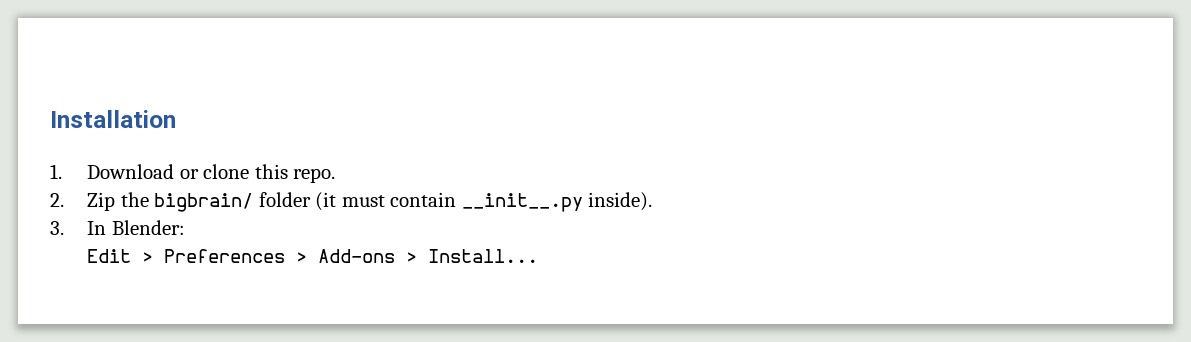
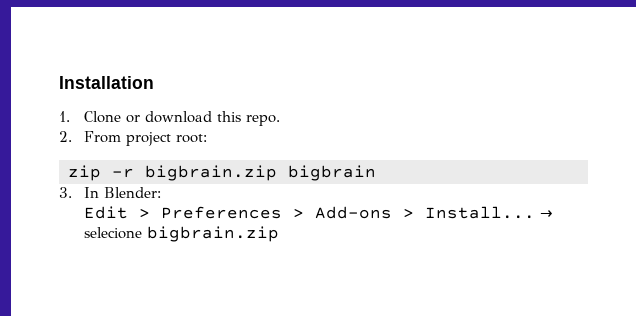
- 1. Download or clone this repo.
+ 1. Clone or download this repo.
- 2. Zip the bigbrain/ folder (it must contain __init__.py inside).
+ 2. From project root:
+ zip -r bigbrain.zip bigbrain
+ → selecione bigbrain.zip

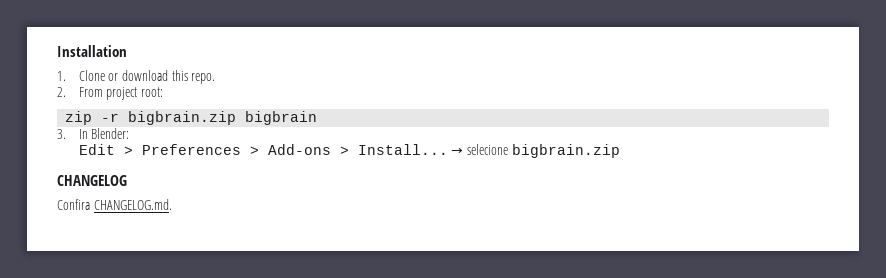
+ CHANGELOG
+ Confira CHANGELOG.md.

